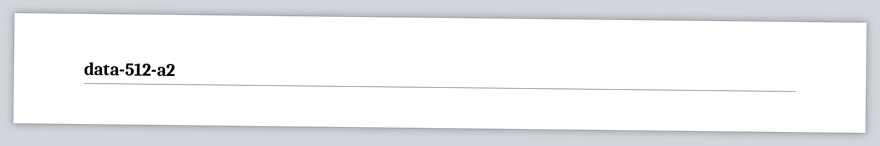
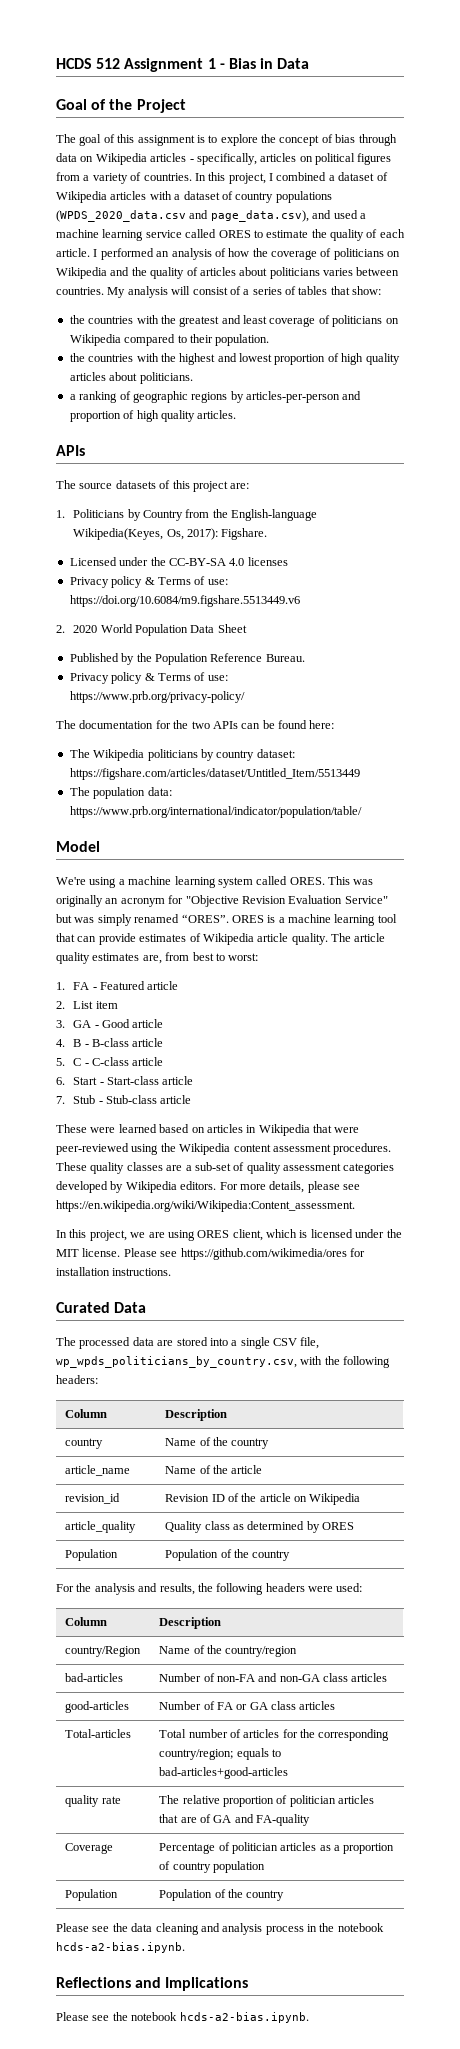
- data-512-a2
+ HCDS 512 Assignment 1 - Bias in Data
+ Goal of the Project
+ The goal of this assignment is to explore the concept of bias through data on Wikipedia articles - specifically, articles on political figures from a variety of countries. In this project, I combined a dataset of Wikipedia articles with a dataset of country populations (WPDS_2020_data.csv and page_data.csv), and used a machine learning service called ORES to estimate the quality of each article. I performed an analysis of how the coverage of politicians on Wikipedia and the quality of articles about politicians varies between countries. My analysis will consist of a series of tables that show:
+ the countries with the greatest and least coverage of politicians on Wikipedia compared to their population.
+ the countries with the highest and lowest proportion of high quality articles about politicians.
+ a ranking of geographic regions by articles-per-person and proportion of high quality articles.
+ APIs
+ The source datasets of this project are:
+ 1. Politicians by Country from the English-language Wikipedia(Keyes, Os, 2017): Figshare.
+ Licensed under the CC-BY-SA 4.0 licenses
+ Privacy policy & Terms of use: https://doi.org/10.6084/m9.figshare.5513449.v6
+ 2. 2020 World Population Data Sheet
+ Published by the Population Reference Bureau.
+ Privacy policy & Terms of use: https://www.prb.org/privacy-policy/
+ The documentation for the two APIs can be found here:
+ The Wikipedia politicians by country dataset: https://figshare.com/articles/dataset/Untitled_Item/5513449
+ The population data: https://www.prb.org/international/indicator/population/table/
+ Model
+ We're using a machine learning system called ORES. This was originally an acronym for "Objective Revision Evaluation Service" but was simply renamed “ORES”. ORES is a machine learning tool that can provide estimates of Wikipedia article quality. The article quality estimates are, from best to worst:
+ 1. FA - Featured article
+ 2. List item
+ 3. GA - Good article
+ 4. B - B-class article
+ 5. C - C-class article
+ 6. Start - Start-class article
+ 7. Stub - Stub-class article
+ These were learned based on articles in Wikipedia that were peer-reviewed using the Wikipedia content assessment procedures. These quality classes are a sub-set of quality assessment categories developed by Wikipedia editors. For more details, please see https://en.wikipedia.org/wiki/Wikipedia:Content_assessment.
+ In this project, we are using ORES client, which is licensed under the MIT license. Please see https://github.com/wikimedia/ores for installation instructions.
+ Curated Data
+ The processed data are stored into a single CSV file, wp_wpds_politicians_by_country.csv, with the following headers:
+ Column | Description
+ country | Name of the country
+ article_name | Name of the article
+ revision_id | Revision ID of the article on Wikipedia
+ article_quality | Quality class as determined by ORES
+ Population | Population of the country
+ For the analysis and results, the following headers were used:
+ Column | Description
+ country/Region | Name of the country/region
+ bad-articles | Number of non-FA and non-GA class articles
+ good-articles | Number of FA or GA class articles
+ Total-articles | Total number of articles for the corresponding country/region; equals to bad-articles+good-articles
+ quality rate | The relative proportion of politician articles that are of GA and FA-quality
+ Coverage | Percentage of politician articles as a proportion of country population
+ Population | Population of the country
+ Please see the data cleaning and analysis process in the notebook hcds-a2-bias.ipynb.
+ Reflections and Implications
+ Please see the notebook hcds-a2-bias.ipynb.

